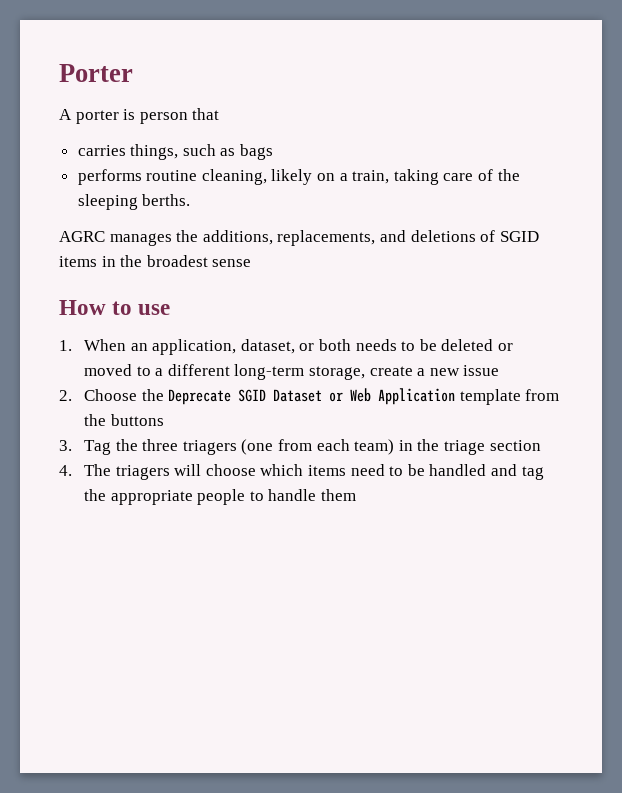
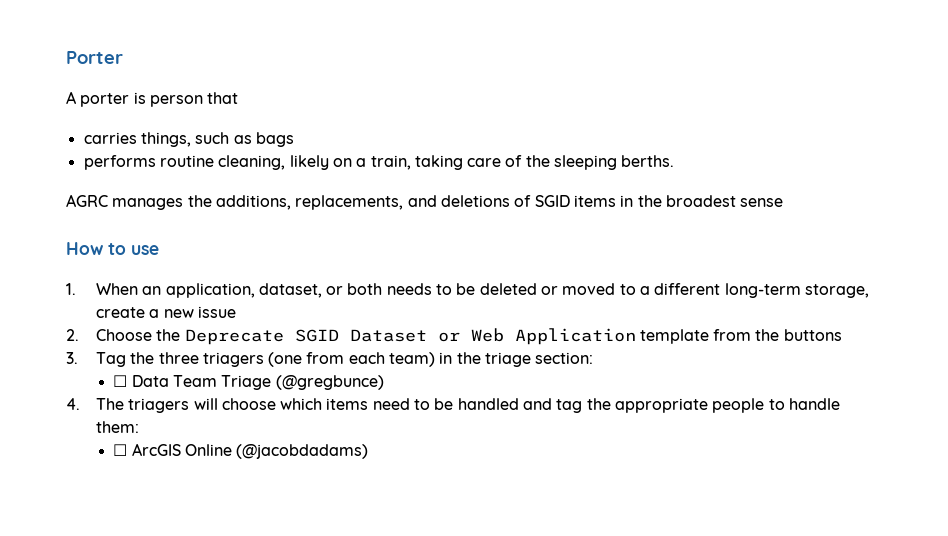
- 3. Tag the three triagers (one from each team) in the triage section
+ 3. Tag the three triagers (one from each team) in the triage section:
+ ☐ Data Team Triage (@gregbunce)
- 4. The triagers will choose which items need to be handled and tag the appropriate people to handle them
+ 4. The triagers will choose which items need to be handled and tag the appropriate people to handle them:
+ ☐ ArcGIS Online (@jacobdadams)

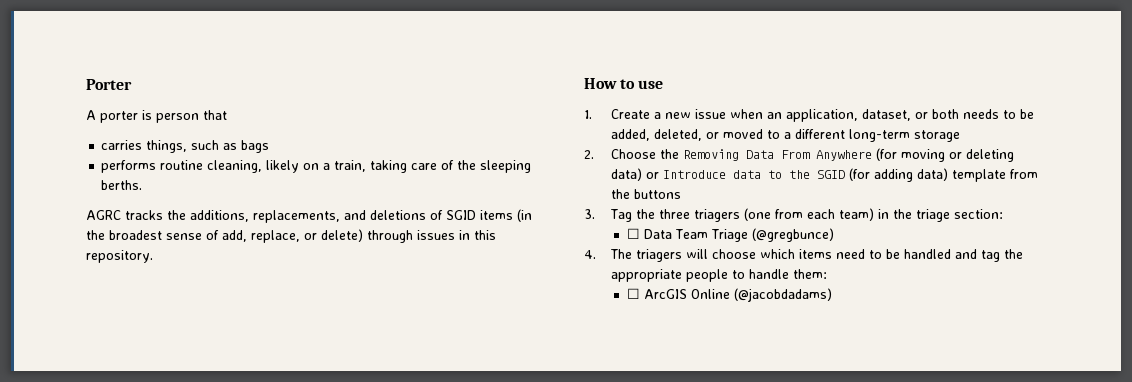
- AGRC manages the additions, replacements, and deletions of SGID items in the broadest sense
+ AGRC tracks the additions, replacements, and deletions of SGID items (in the broadest sense of add, replace, or delete) through issues in this repository.
- 1. When an application, dataset, or both needs to be deleted or moved to a different long-term storage, create a new issue
- 2. Choose the Deprecate SGID Dataset or Web Application template from the buttons
+ 1. Create a new issue when an application, dataset, or both needs to be added, deleted, or moved to a different long-term storage
+ 2. Choose the Removing Data From Anywhere (for moving or deleting data) or Introduce data to the SGID (for adding data) template from the buttons

